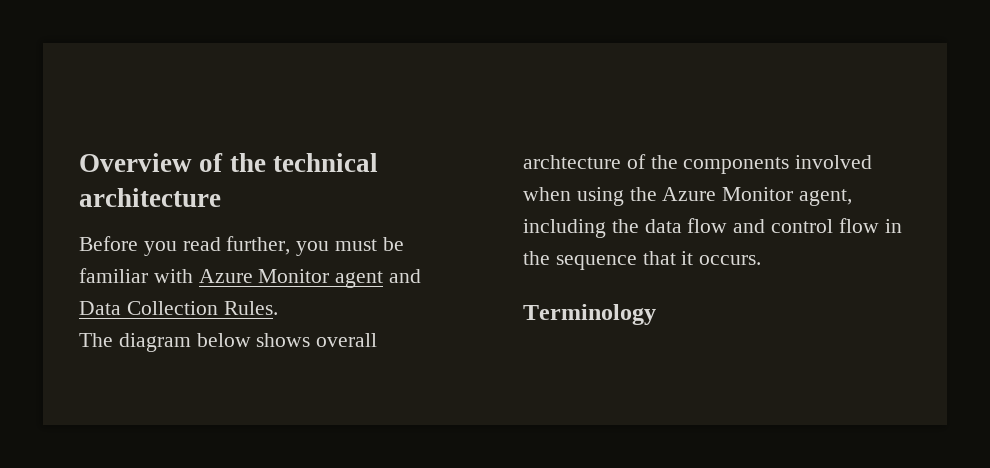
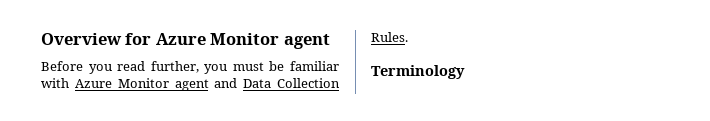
- Overview of the technical architecture
+ Overview for Azure Monitor agent
- The diagram below shows overall archtecture of the components involved when using the Azure Monitor agent, including the data flow and control flow in the sequence that it occurs.

